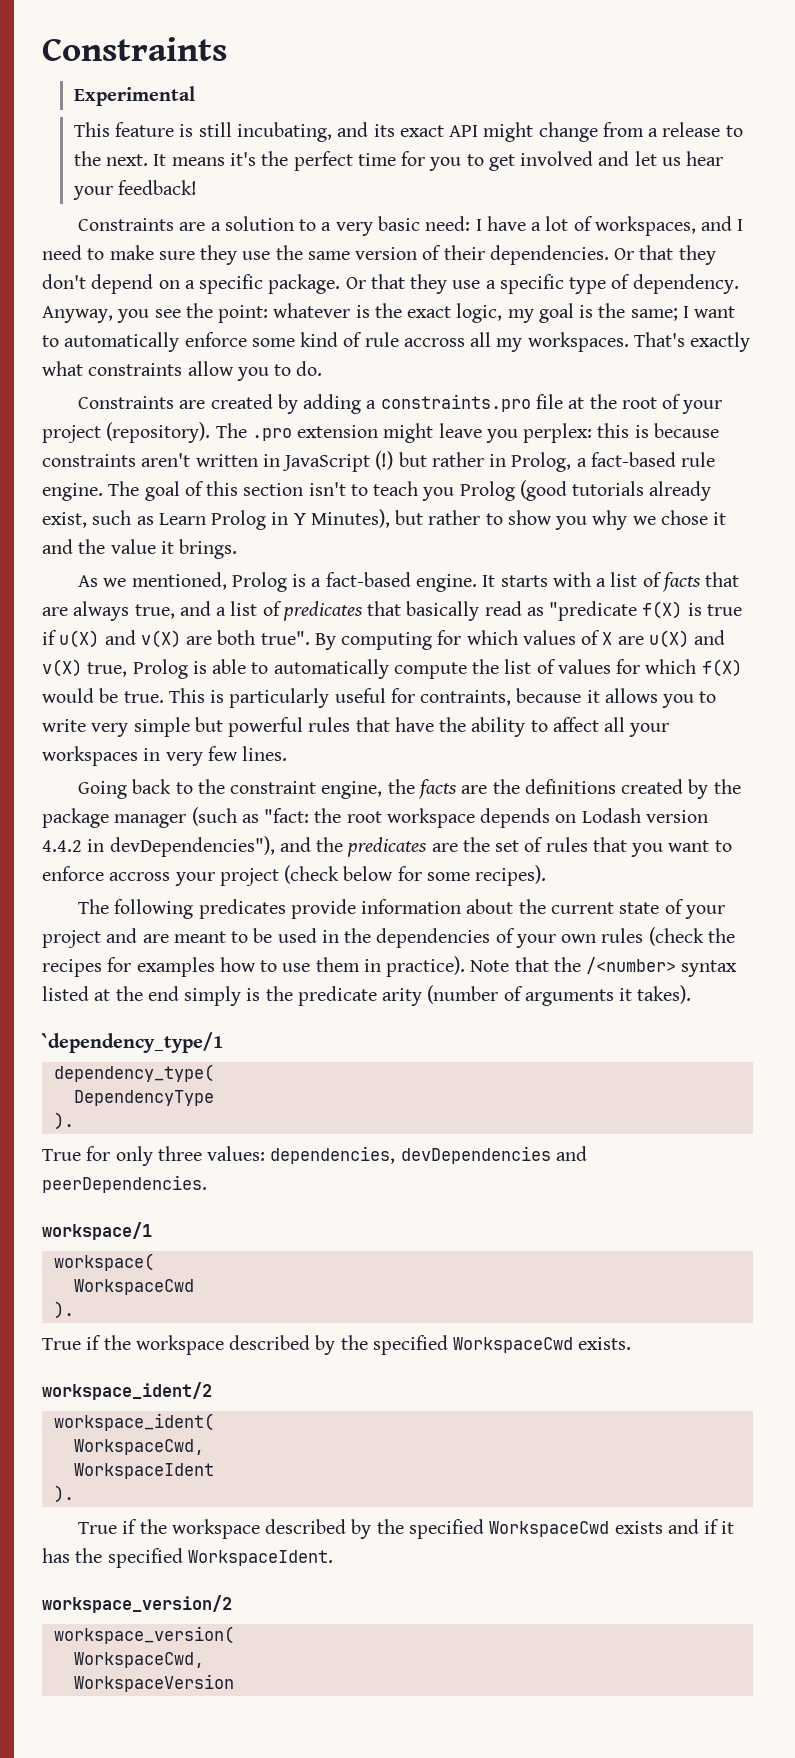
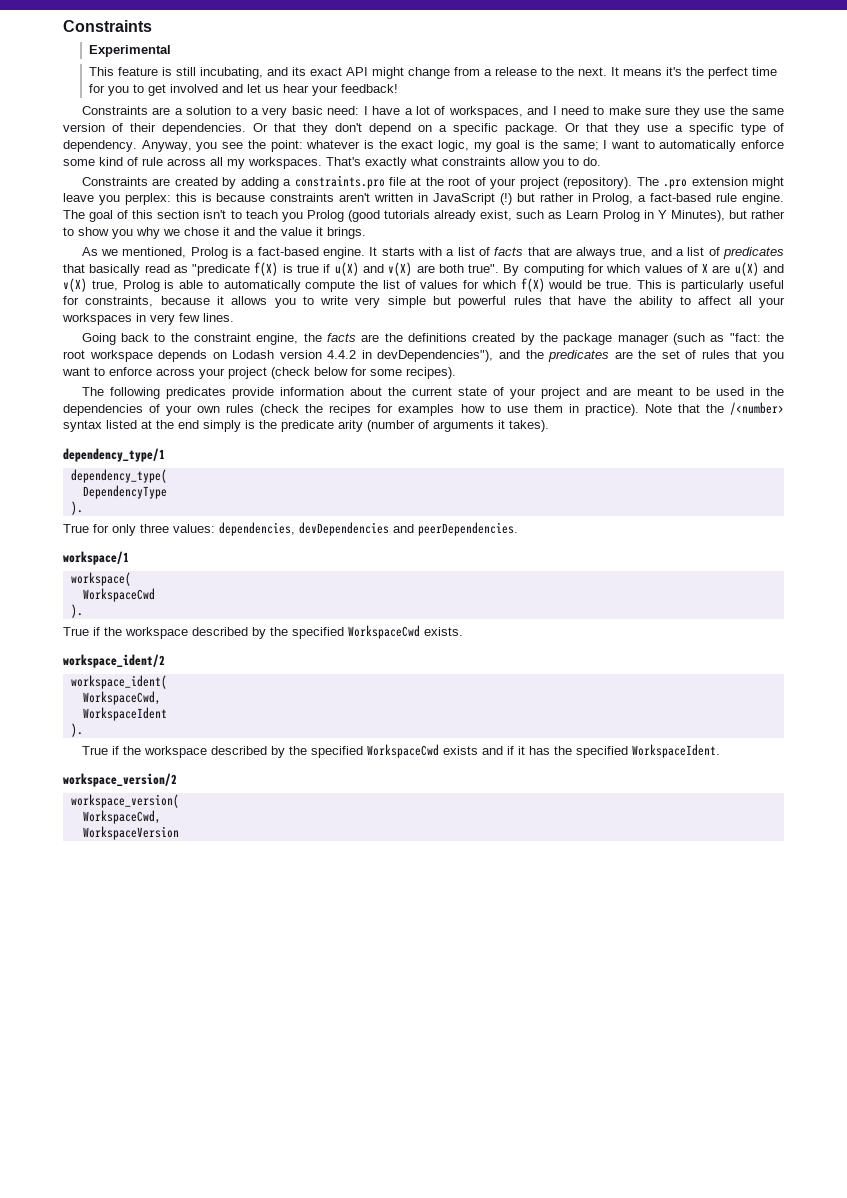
- Anyway, you see the point: whatever is the exact logic, my goal is the same; I want to automatically enforce some kind of rule accross all my workspaces.
+ Anyway, you see the point: whatever is the exact logic, my goal is the same; I want to automatically enforce some kind of rule across all my workspaces.
- This is particularly useful for contraints, because it allows you to write very simple but powerful rules that have the ability to affect all your workspaces in very few lines.
+ This is particularly useful for constraints, because it allows you to write very simple but powerful rules that have the ability to affect all your workspaces in very few lines.
- Going back to the constraint engine, the facts are the definitions created by the package manager (such as "fact: the root workspace depends on Lodash version 4.4.2 in devDependencies"), and the predicates are the set of rules that you want to enforce accross your project (check below for some recipes).
+ Going back to the constraint engine, the facts are the definitions created by the package manager (such as "fact: the root workspace depends on Lodash version 4.4.2 in devDependencies"), and the predicates are the set of rules that you want to enforce across your project (check below for some recipes).
- `dependency_type/1
+ dependency_type/1

